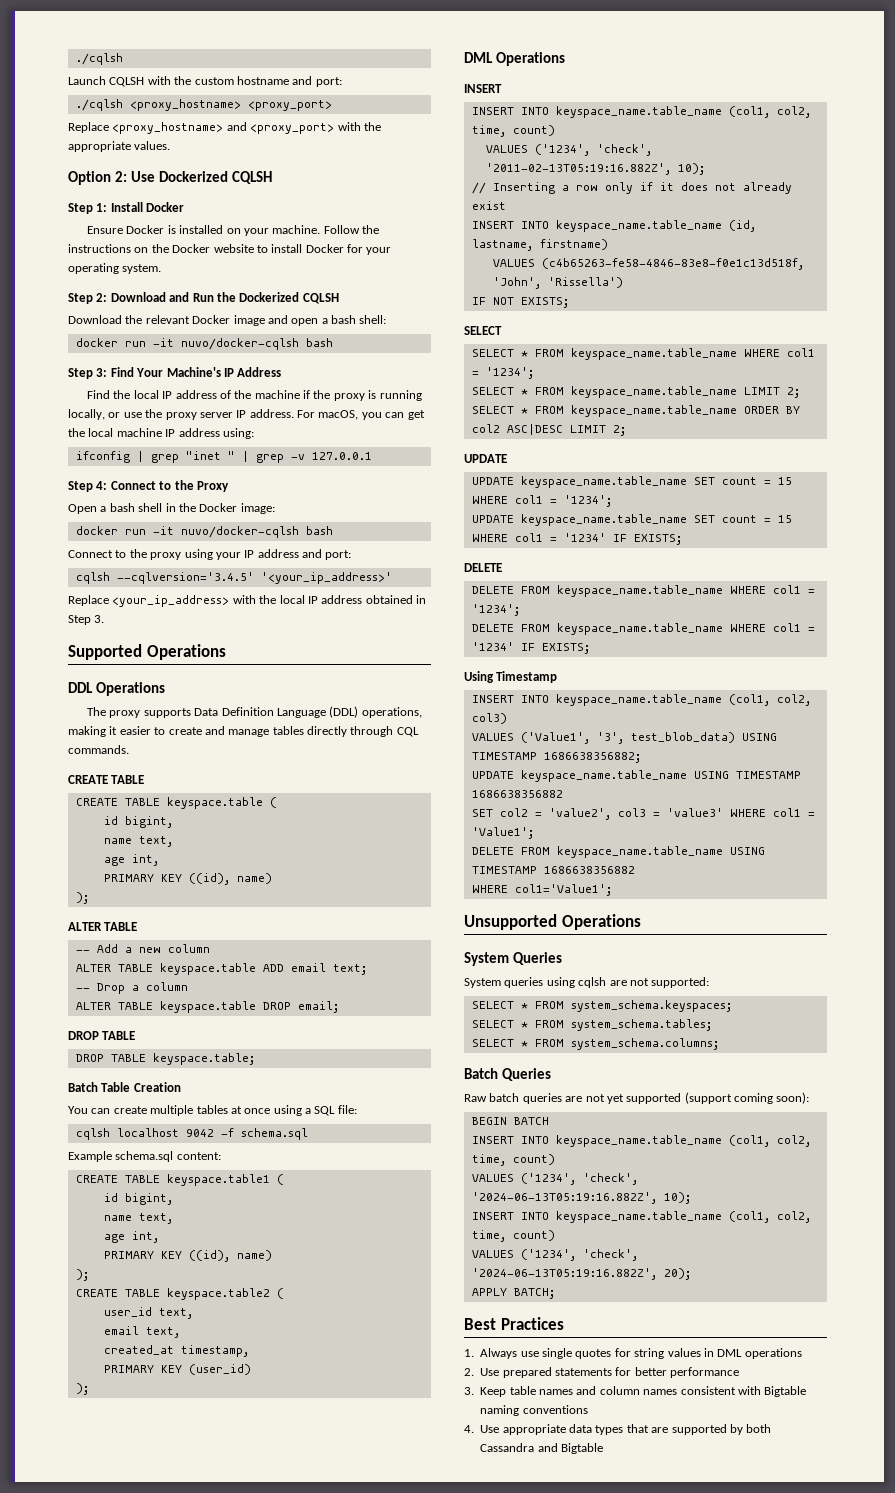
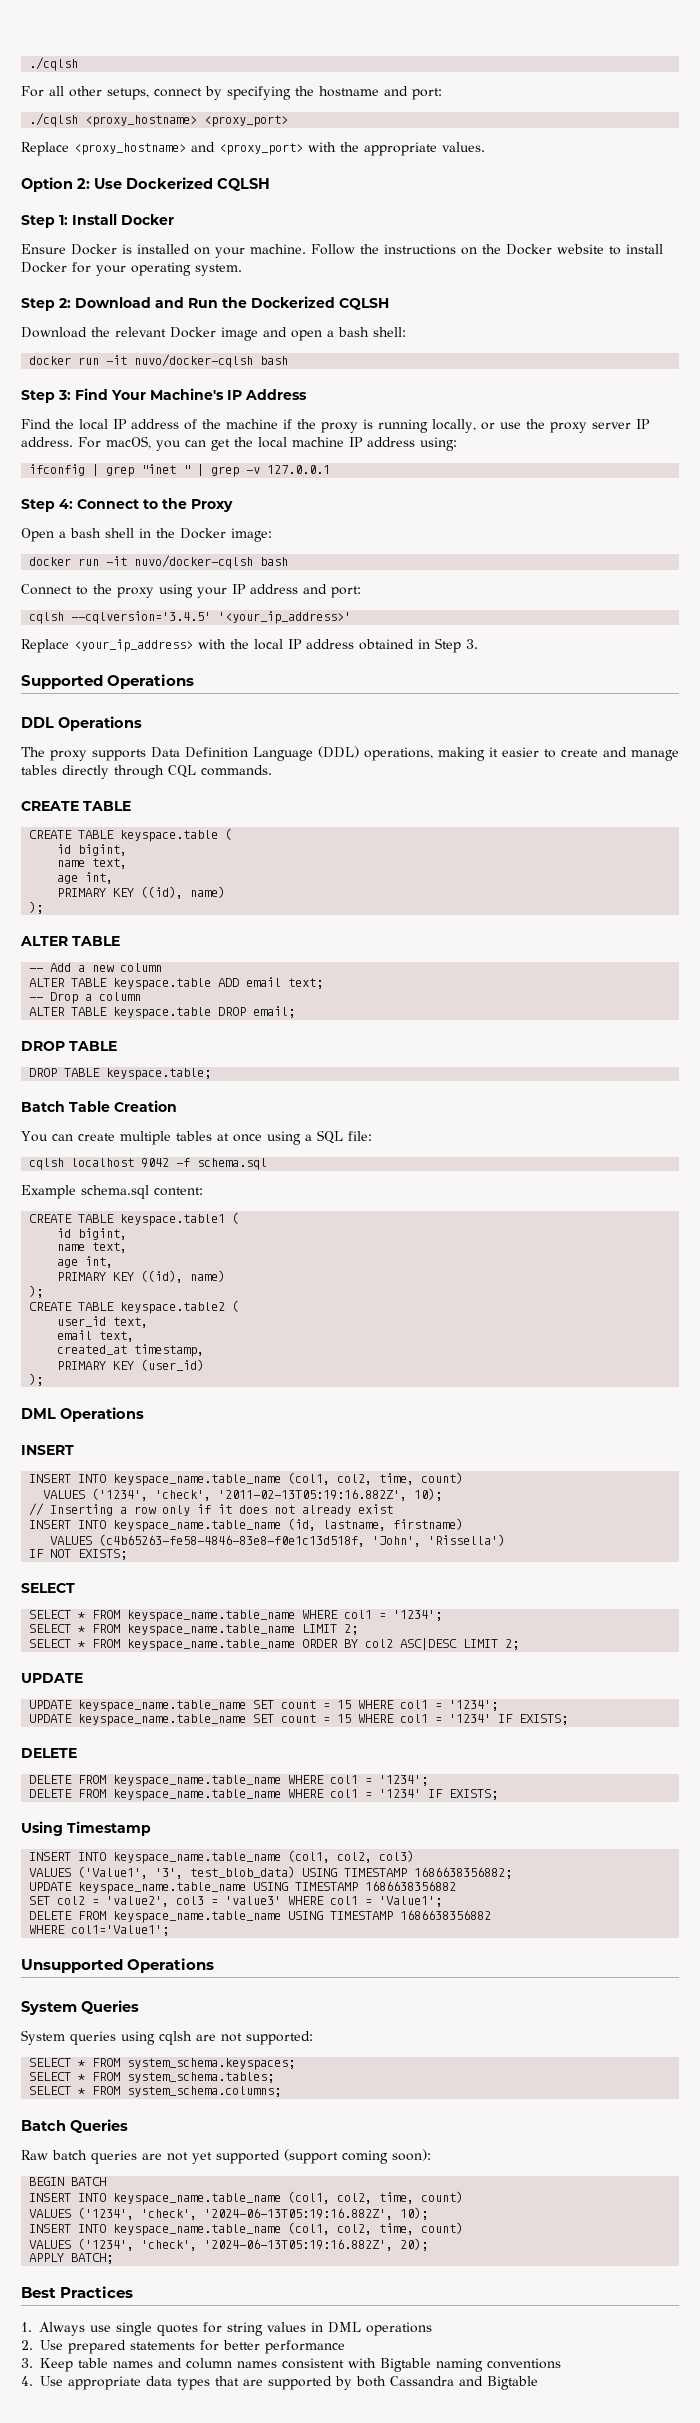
- Launch CQLSH with the custom hostname and port:
+ For all other setups, connect by specifying the hostname and port:

